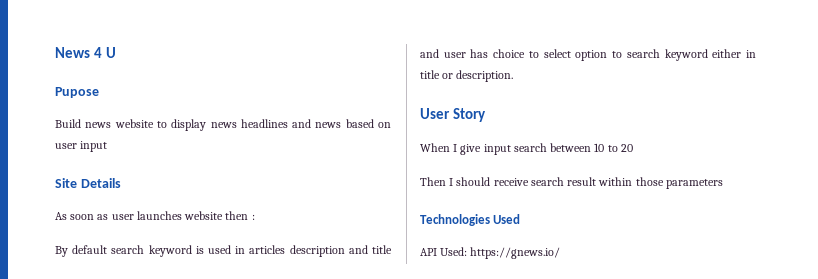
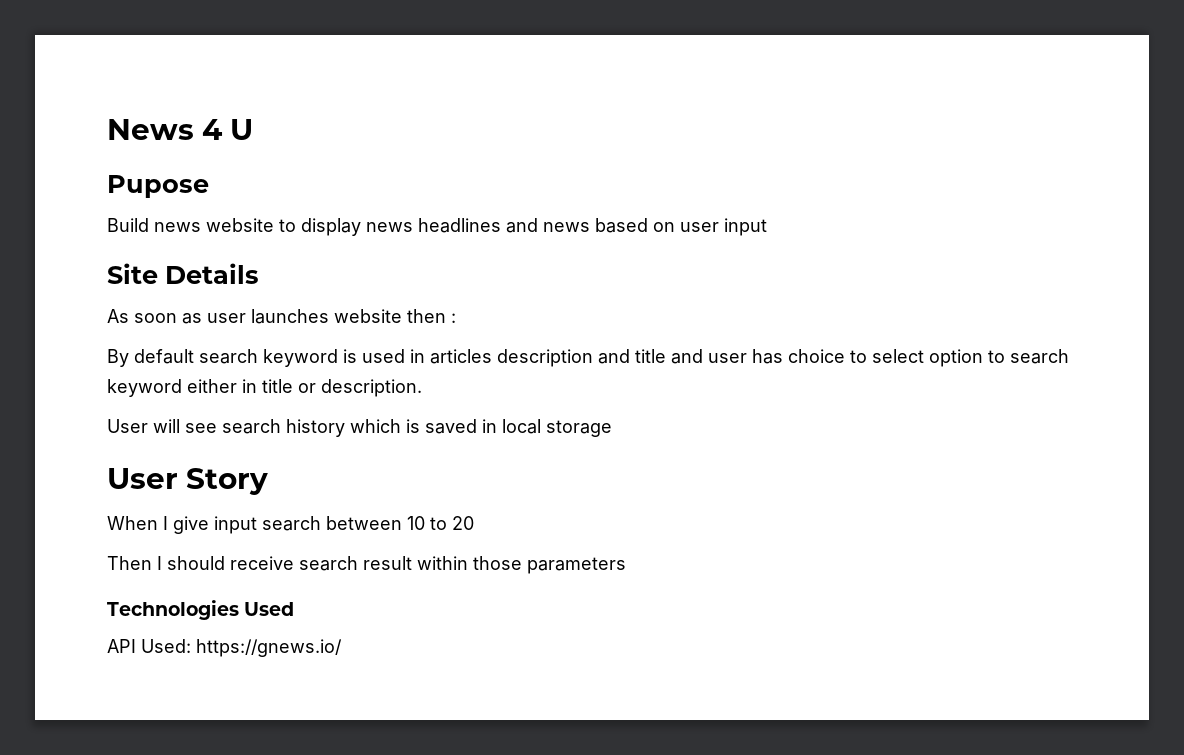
+ User will see search history which is saved in local storage

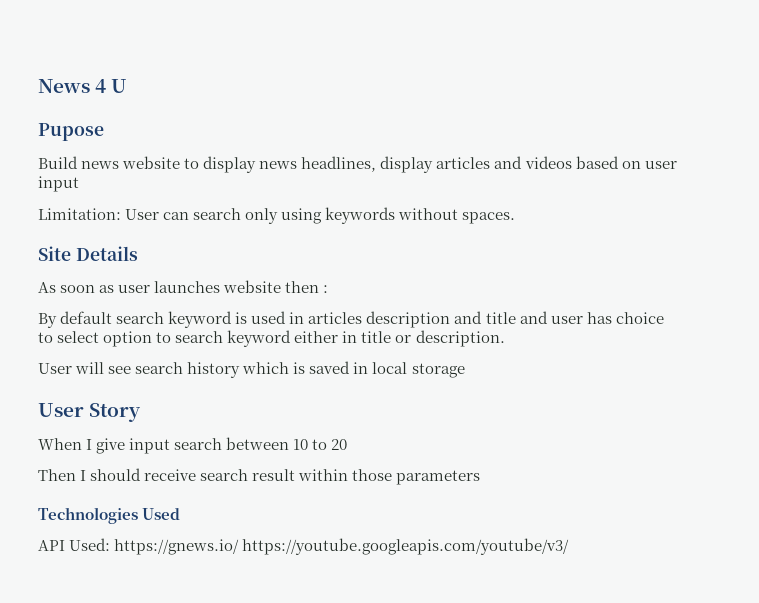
- Build news website to display news headlines and news based on user input
+ Build news website to display news headlines, display articles and videos based on user input
+ Limitation: User can search only using keywords without spaces.
- API Used: https://gnews.io/
+ API Used: https://gnews.io/ https://youtube.googleapis.com/youtube/v3/

